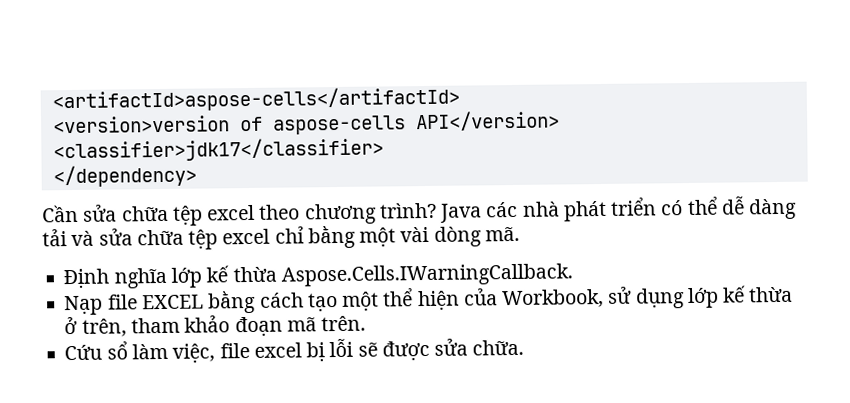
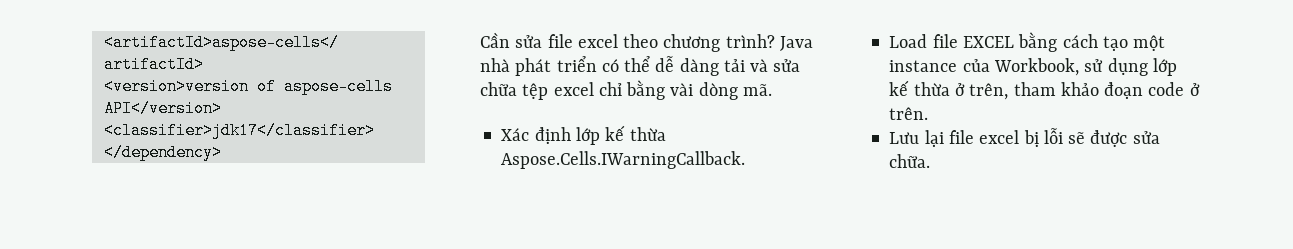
- Cần sửa chữa tệp excel theo chương trình?
+ Cần sửa file excel theo chương trình?
- Java các nhà phát triển có thể dễ dàng tải và sửa chữa tệp excel chỉ bằng một vài dòng mã.
+ Java nhà phát triển có thể dễ dàng tải và sửa chữa tệp excel chỉ bằng vài dòng mã.
- Định nghĩa lớp kế thừa Aspose.Cells.IWarningCallback.
+ Xác định lớp kế thừa Aspose.Cells.IWarningCallback.
- Nạp file EXCEL bằng cách tạo một thể hiện của Workbook, sử dụng lớp kế thừa ở trên, tham khảo đoạn mã trên.
+ Load file EXCEL bằng cách tạo một instance của Workbook, sử dụng lớp kế thừa ở trên, tham khảo đoạn code ở trên.
- Cứu sổ làm việc, file excel bị lỗi sẽ được sửa chữa.
+ Lưu lại file excel bị lỗi sẽ được sửa chữa.

